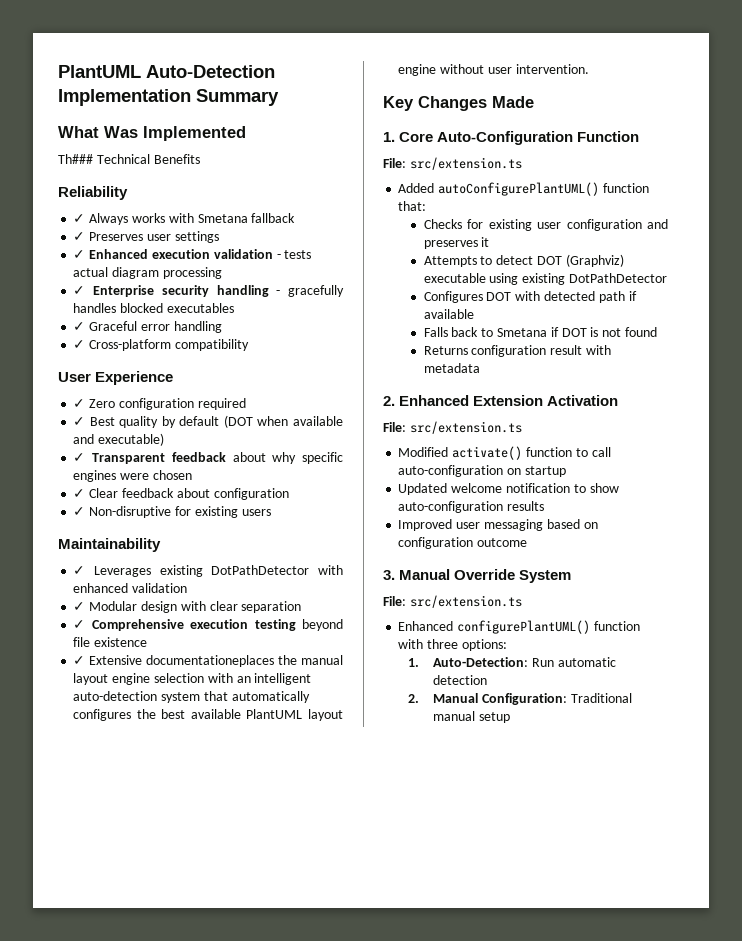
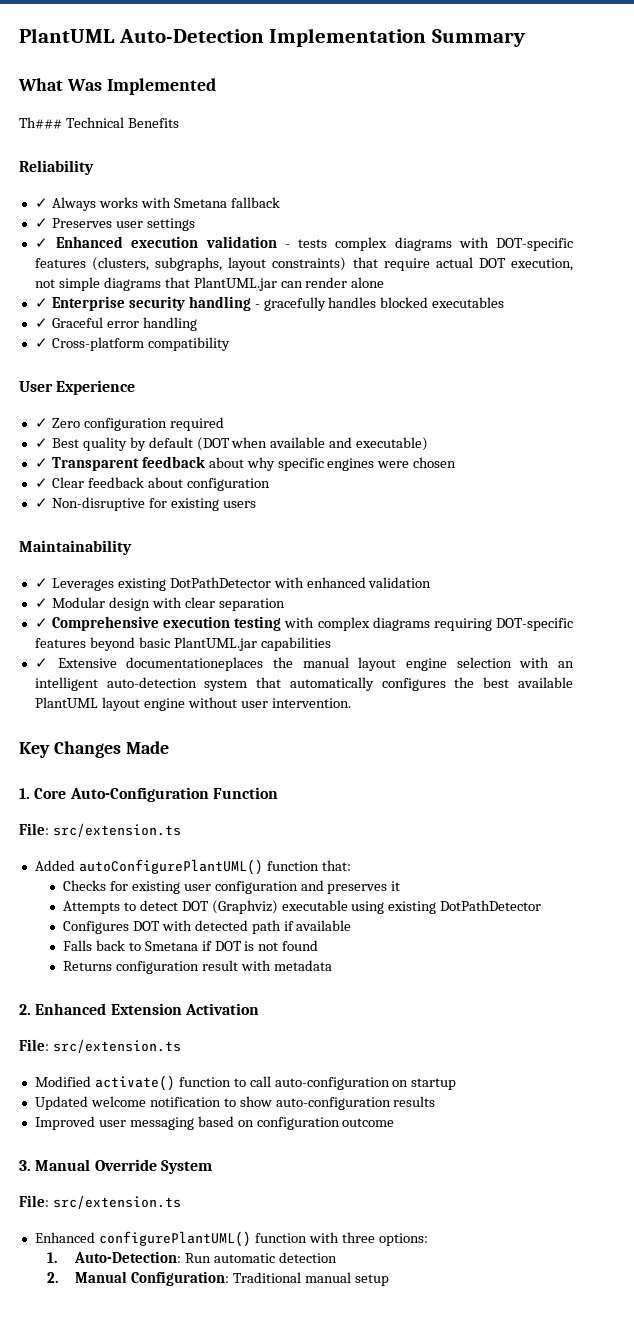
- ✓ Enhanced execution validation - tests actual diagram processing
+ ✓ Enhanced execution validation - tests complex diagrams with DOT-specific features (clusters, subgraphs, layout constraints) that require actual DOT execution, not simple diagrams that PlantUML.jar can render alone
- ✓ Comprehensive execution testing beyond file existence
+ ✓ Comprehensive execution testing with complex diagrams requiring DOT-specific features beyond basic PlantUML.jar capabilities

